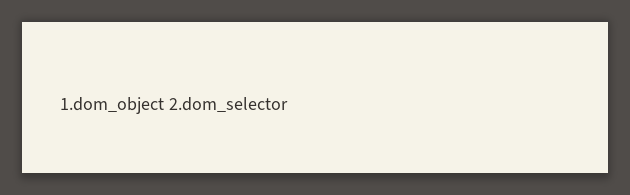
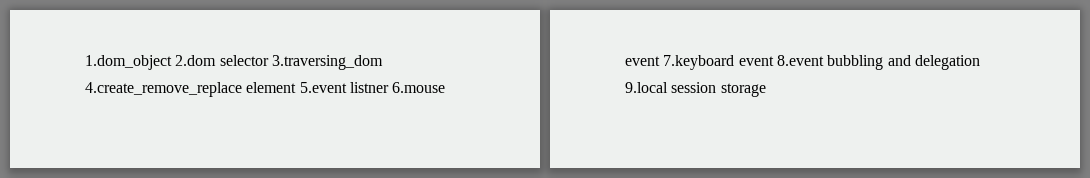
- 1.dom_object 2.dom_selector
+ 1.dom_object 2.dom selector 3.traversing_dom 4.create_remove_replace element 5.event listner 6.mouse event 7.keyboard event 8.event bubbling and delegation 9.local session storage

